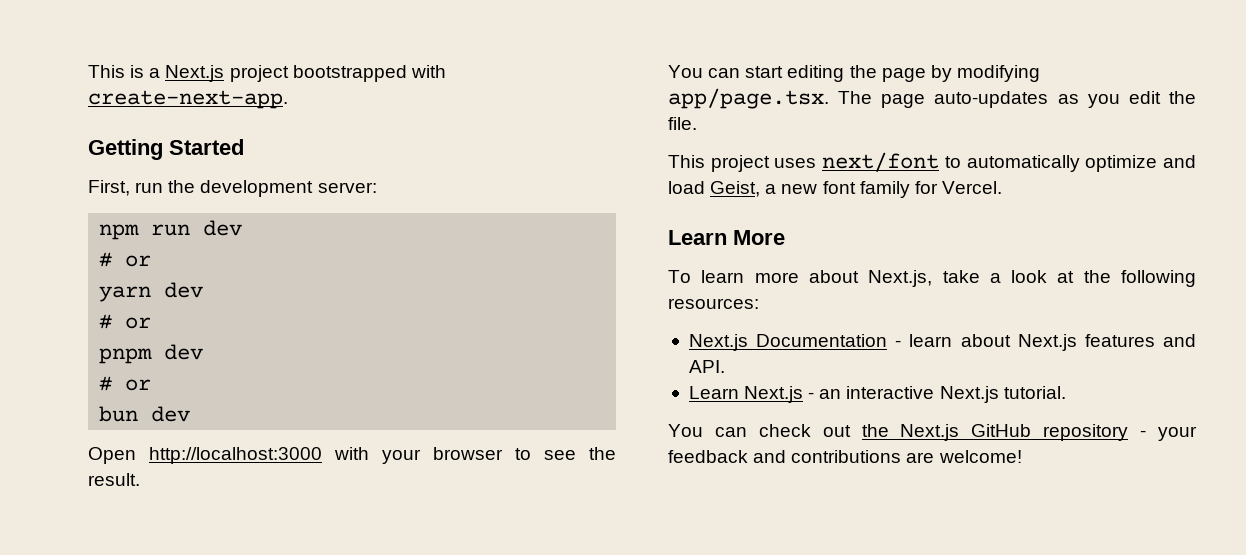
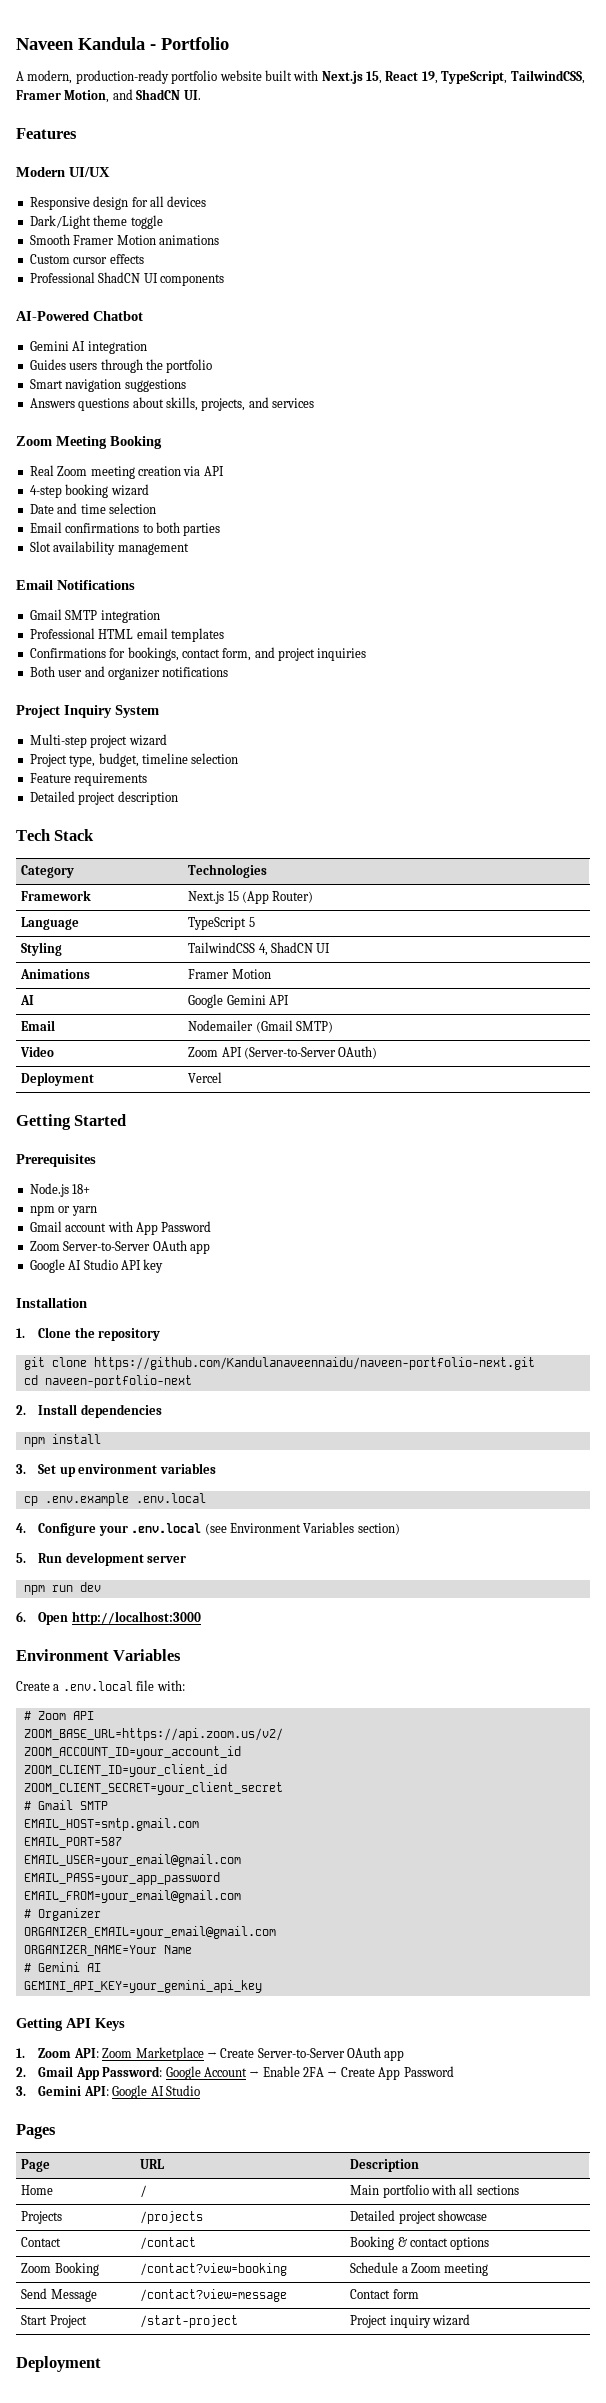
- This is a Next.js project bootstrapped with create-next-app.
+ Naveen Kandula - Portfolio
+ A modern, production-ready portfolio website built with Next.js 15, React 19, TypeScript, TailwindCSS, Framer Motion, and ShadCN UI.
+ Features
+ Modern UI/UX
+ Responsive design for all devices
+ Dark/Light theme toggle
+ Smooth Framer Motion animations
+ Custom cursor effects
+ Professional ShadCN UI components
+ AI-Powered Chatbot
+ Gemini AI integration
+ Guides users through the portfolio
+ Smart navigation suggestions
+ Answers questions about skills, projects, and services
+ Zoom Meeting Booking
+ Real Zoom meeting creation via API
+ 4-step booking wizard
+ Date and time selection
+ Email confirmations to both parties
+ Slot availability management
+ Email Notifications
+ Gmail SMTP integration
+ Professional HTML email templates
+ Confirmations for bookings, contact form, and project inquiries
+ Both user and organizer notifications
+ Project Inquiry System
+ Multi-step project wizard
+ Project type, budget, timeline selection
+ Feature requirements
+ Detailed project description
+ Tech Stack
+ Category | Technologies
+ Framework | Next.js 15 (App Router)
+ Language | TypeScript 5
+ Styling | TailwindCSS 4, ShadCN UI
+ Animations | Framer Motion
+ AI | Google Gemini API
+ Email | Nodemailer (Gmail SMTP)
+ Video | Zoom API (Server-to-Server OAuth)
+ Deployment | Vercel
  Getting Started
- First, run the development server:
+ Prerequisites
+ Node.js 18+
+ npm or yarn
+ Gmail account with App Password
+ Zoom Server-to-Server OAuth app
+ Google AI Studio API key
+ Installation
+ 1. Clone the repository
+ git clone https://github.com/Kandulanaveennaidu/naveen-portfolio-next.git
+ cd naveen-portfolio-next
+ 2. Install dependencies
+ npm install
+ 3. Set up environment variables
+ cp .env.example .env.local
+ 4. Configure your .env.local (see Environment Variables section)
+ 5. Run development server
  npm run dev
- # or
- yarn dev
- # or
- pnpm dev
- # or
- bun dev
- Open http://localhost:3000 with your browser to see the result.
- You can start editing the page by modifying app/page.tsx. The page auto-updates as you edit the file.
- This project uses next/font to automatically optimize and load Geist, a new font family for Vercel.
- Learn More
- To learn more about Next.js, take a look at the following resources:
- Next.js Documentation - learn about Next.js features and API.
- Learn Next.js - an interactive Next.js tutorial.
- You can check out the Next.js GitHub repository - your feedback and contributions are welcome!
+ 6. Open http://localhost:3000
+ Environment Variables
+ Create a .env.local file with:
+ # Zoom API
+ ZOOM_BASE_URL=https://api.zoom.us/v2/
+ ZOOM_ACCOUNT_ID=your_account_id
+ ZOOM_CLIENT_ID=your_client_id
+ ZOOM_CLIENT_SECRET=your_client_secret
+ # Gmail SMTP
+ EMAIL_HOST=smtp.gmail.com
+ EMAIL_PORT=587
+ EMAIL_USER=your_email@gmail.com
+ EMAIL_PASS=your_app_password
+ EMAIL_FROM=your_email@gmail.com
+ # Organizer
+ ORGANIZER_EMAIL=your_email@gmail.com
+ ORGANIZER_NAME=Your Name
+ # Gemini AI
+ GEMINI_API_KEY=your_gemini_api_key
+ Getting API Keys
+ 1. Zoom API: Zoom Marketplace → Create Server-to-Server OAuth app
+ 2. Gmail App Password: Google Account → Enable 2FA → Create App Password
+ 3. Gemini API: Google AI Studio
+ Pages
+ Page | URL | Description
+ Home | / | Main portfolio with all sections
+ Projects | /projects | Detailed project showcase
+ Contact | /contact | Booking & contact options
+ Zoom Booking | /contact?view=booking | Schedule a Zoom meeting
+ Send Message | /contact?view=message | Contact form
+ Start Project | /start-project | Project inquiry wizard
+ Deployment

